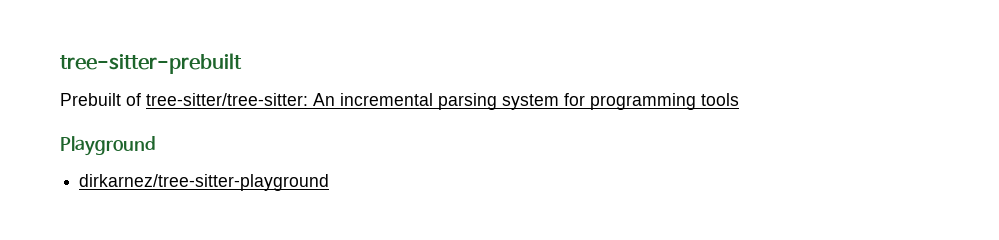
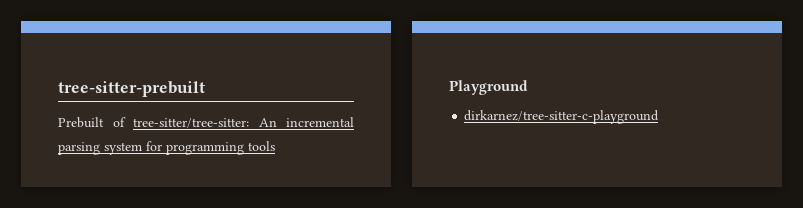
- dirkarnez/tree-sitter-playground
+ dirkarnez/tree-sitter-c-playground

